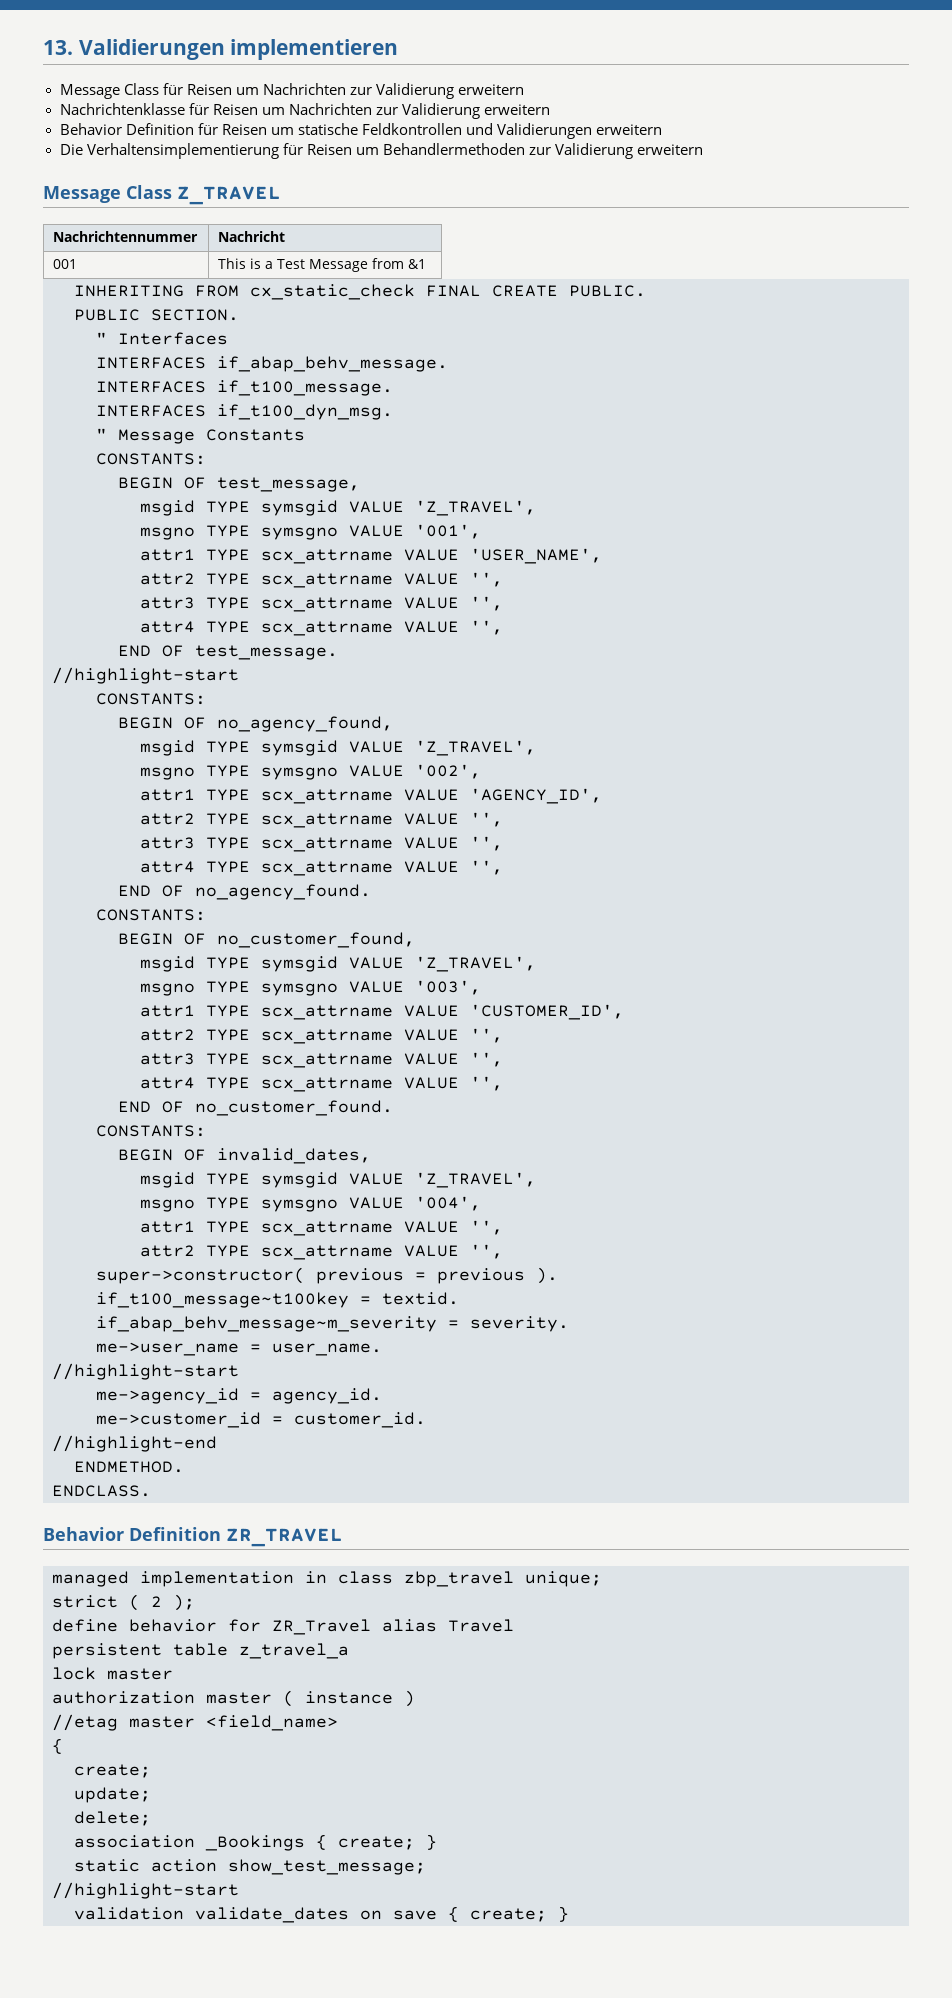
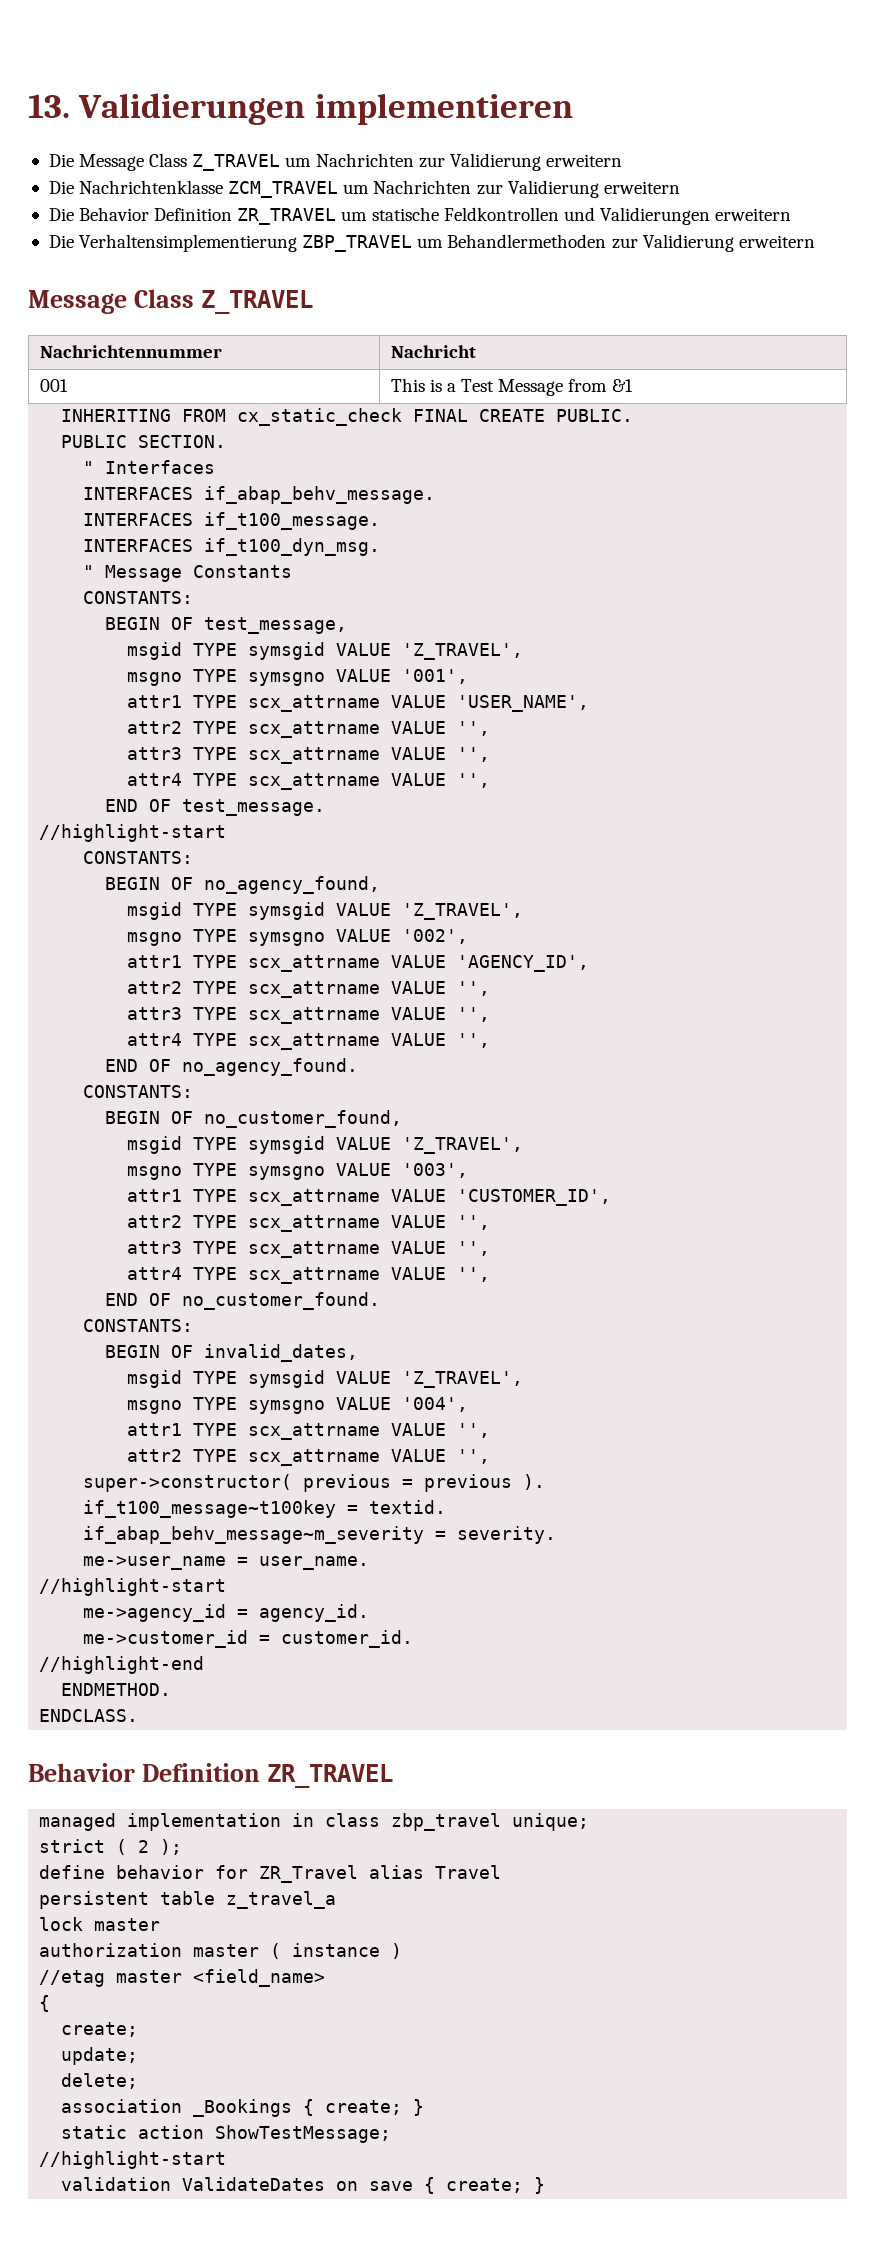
- Message Class für Reisen um Nachrichten zur Validierung erweitern
- Nachrichtenklasse für Reisen um Nachrichten zur Validierung erweitern
- Behavior Definition für Reisen um statische Feldkontrollen und Validierungen erweitern
+ Die Message Class Z_TRAVEL um Nachrichten zur Validierung erweitern
+ Die Nachrichtenklasse ZCM_TRAVEL um Nachrichten zur Validierung erweitern
+ Die Behavior Definition ZR_TRAVEL um statische Feldkontrollen und Validierungen erweitern
- Die Verhaltensimplementierung für Reisen um Behandlermethoden zur Validierung erweitern
+ Die Verhaltensimplementierung ZBP_TRAVEL um Behandlermethoden zur Validierung erweitern
- static action show_test_message;
+ static action ShowTestMessage;
- validation validate_dates on save { create; }
+ validation ValidateDates on save { create; }

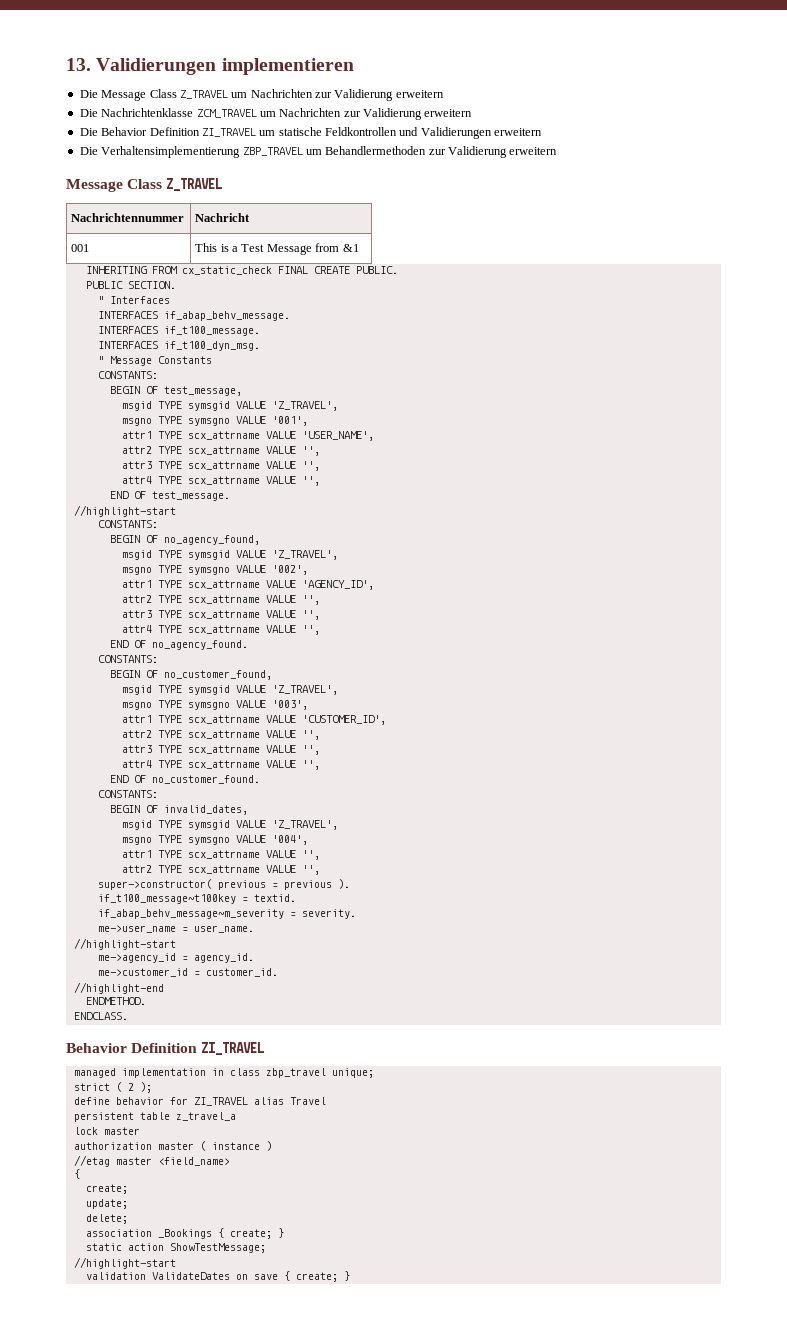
- Die Behavior Definition ZR_TRAVEL um statische Feldkontrollen und Validierungen erweitern
+ Die Behavior Definition ZI_TRAVEL um statische Feldkontrollen und Validierungen erweitern
  ENDCLASS.
- Behavior Definition ZR_TRAVEL
+ Behavior Definition ZI_TRAVEL
- define behavior for ZR_Travel alias Travel
+ define behavior for ZI_TRAVEL alias Travel

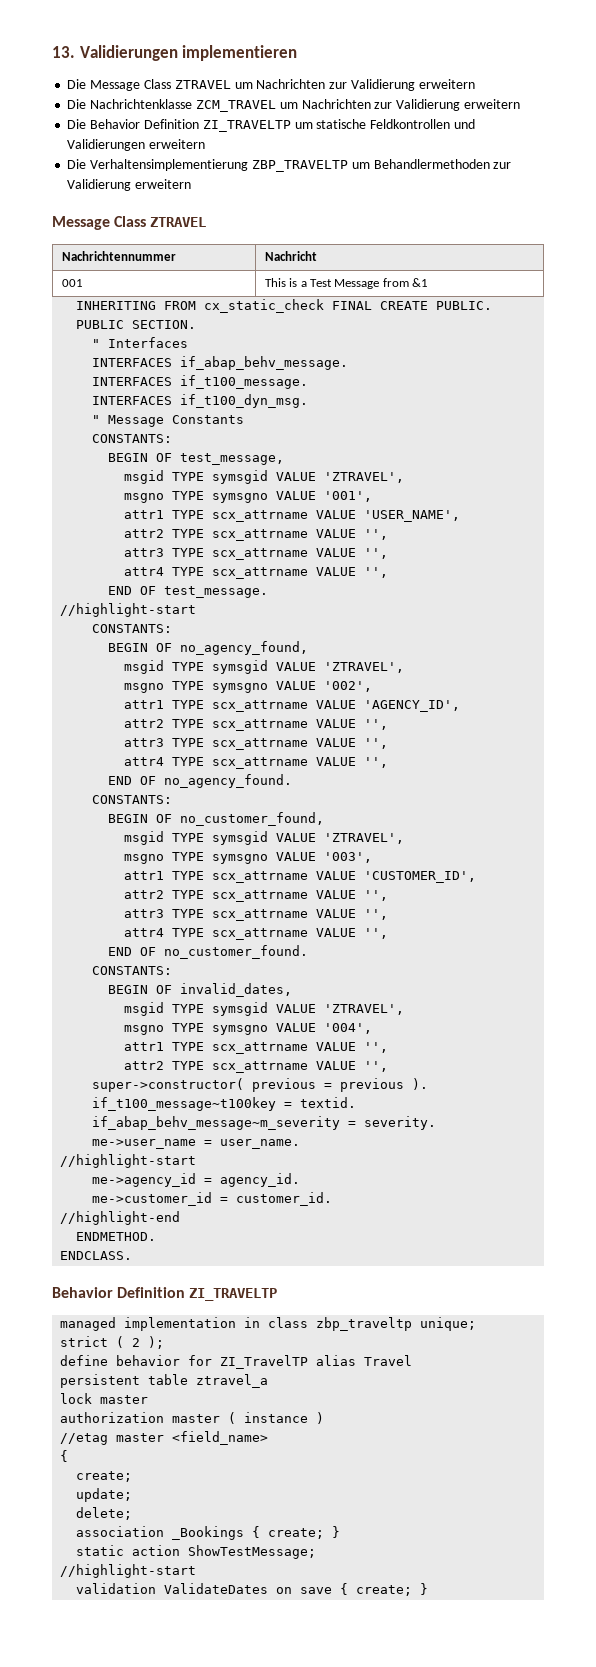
- Die Message Class Z_TRAVEL um Nachrichten zur Validierung erweitern
+ Die Message Class ZTRAVEL um Nachrichten zur Validierung erweitern
- Die Behavior Definition ZI_TRAVEL um statische Feldkontrollen und Validierungen erweitern
+ Die Behavior Definition ZI_TRAVELTP um statische Feldkontrollen und Validierungen erweitern
- Die Verhaltensimplementierung ZBP_TRAVEL um Behandlermethoden zur Validierung erweitern
- Message Class Z_TRAVEL
+ Die Verhaltensimplementierung ZBP_TRAVELTP um Behandlermethoden zur Validierung erweitern
+ Message Class ZTRAVEL
  BEGIN OF test_message,
- msgid TYPE symsgid VALUE 'Z_TRAVEL',
+ msgid TYPE symsgid VALUE 'ZTRAVEL',
  BEGIN OF no_agency_found,
- msgid TYPE symsgid VALUE 'Z_TRAVEL',
+ msgid TYPE symsgid VALUE 'ZTRAVEL',
  BEGIN OF no_customer_found,
- msgid TYPE symsgid VALUE 'Z_TRAVEL',
+ msgid TYPE symsgid VALUE 'ZTRAVEL',
  BEGIN OF invalid_dates,
- msgid TYPE symsgid VALUE 'Z_TRAVEL',
+ msgid TYPE symsgid VALUE 'ZTRAVEL',
  ENDCLASS.
- Behavior Definition ZI_TRAVEL
+ Behavior Definition ZI_TRAVELTP
- managed implementation in class zbp_travel unique;
+ managed implementation in class zbp_traveltp unique;
- define behavior for ZI_TRAVEL alias Travel
+ define behavior for ZI_TravelTP alias Travel
- persistent table z_travel_a
+ persistent table ztravel_a

